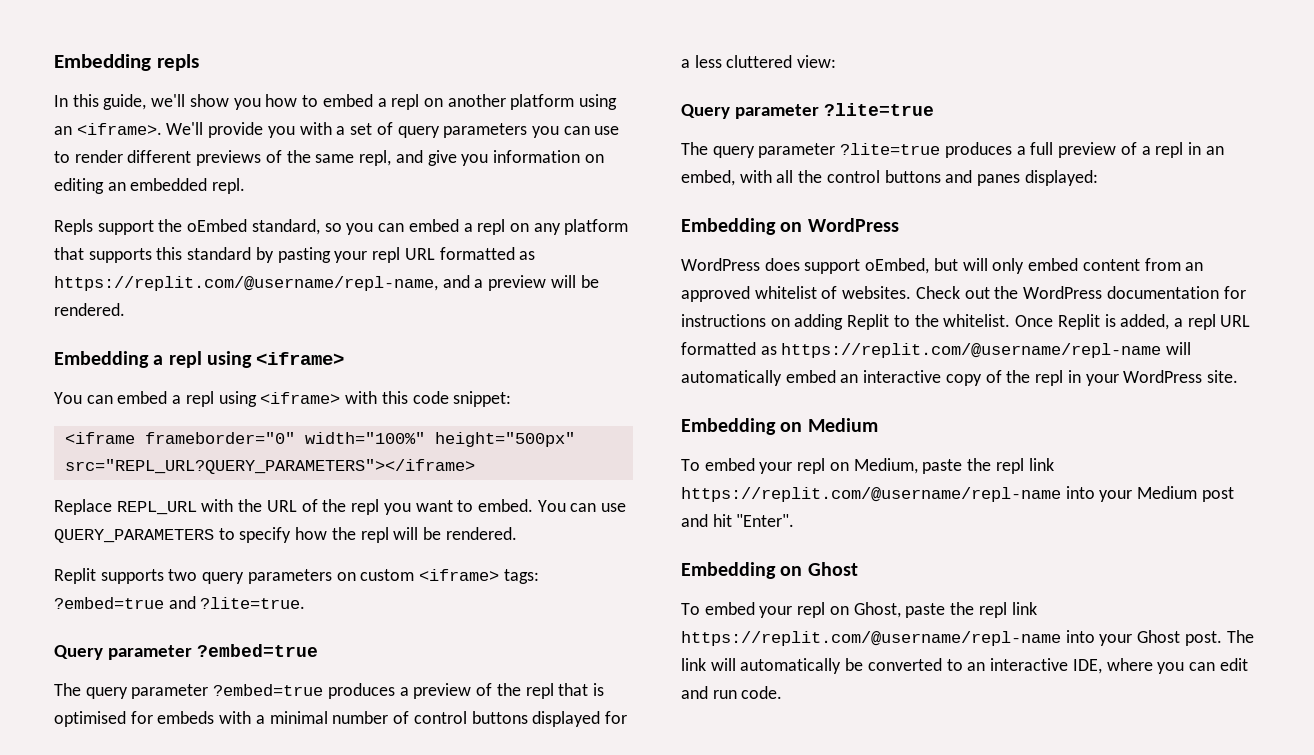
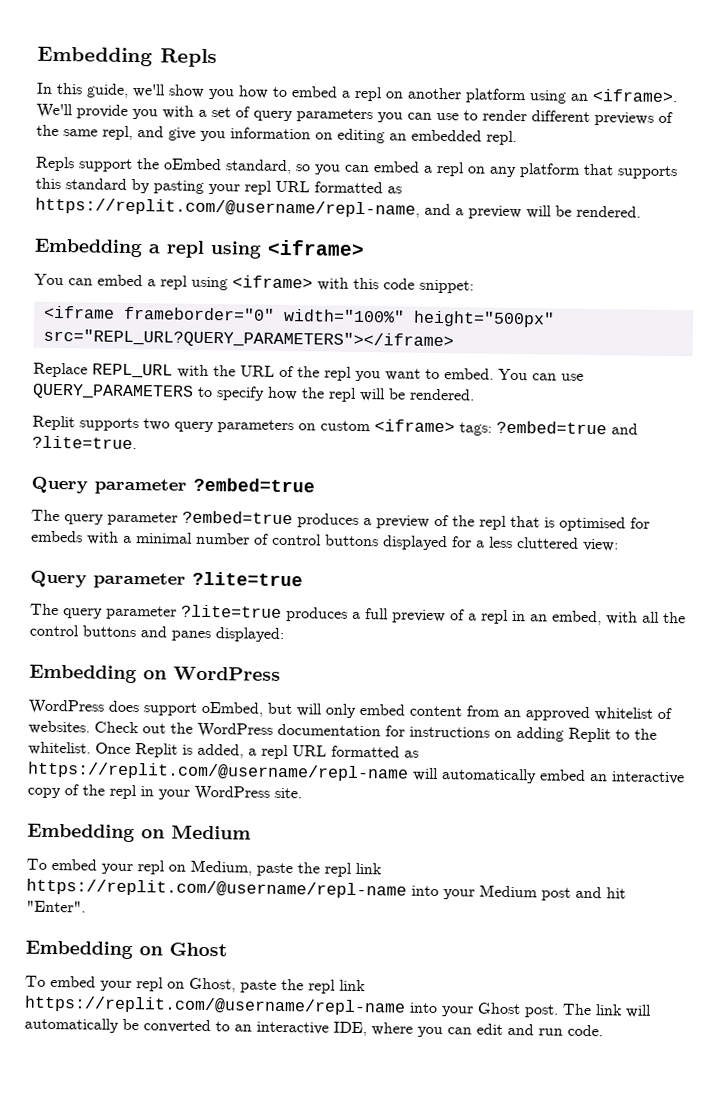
- Embedding repls
+ Embedding Repls

